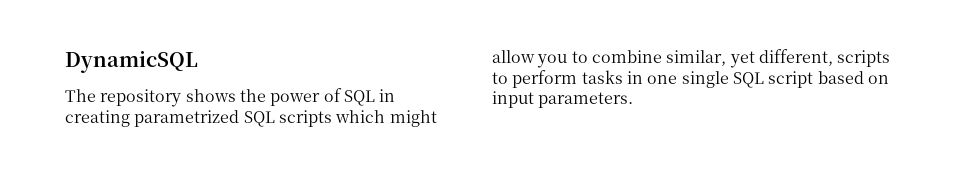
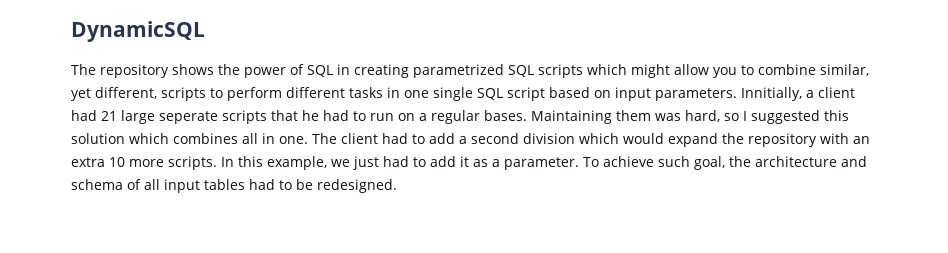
- The repository shows the power of SQL in creating parametrized SQL scripts which might allow you to combine similar, yet different, scripts to perform tasks in one single SQL script based on input parameters.
+ The repository shows the power of SQL in creating parametrized SQL scripts which might allow you to combine similar, yet different, scripts to perform different tasks in one single SQL script based on input parameters.
+ Innitially, a client had 21 large seperate scripts that he had to run on a regular bases. Maintaining them was hard, so I suggested this solution which combines all in one. The client had to add a second division which would expand the repository with an extra 10 more scripts. In this example, we just had to add it as a parameter. To achieve such goal, the architecture and schema of all input tables had to be redesigned.

